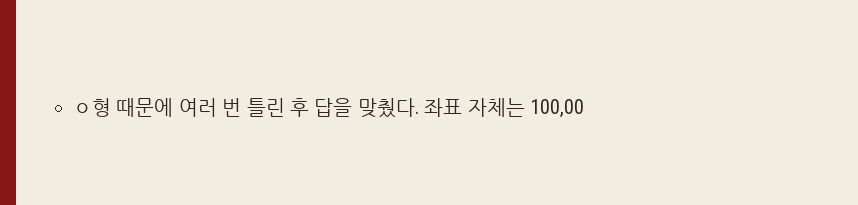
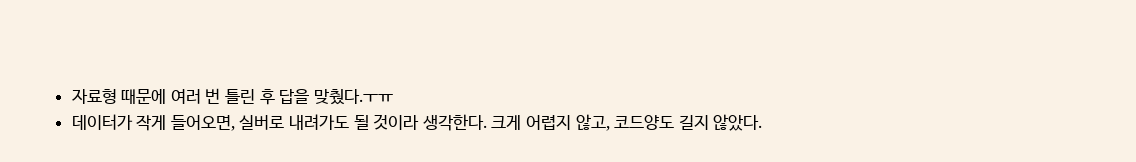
- ㅇ형 때문에 여러 번 틀린 후 답을 맞췄다. 좌표 자체는 100,00
+ 자료형 때문에 여러 번 틀린 후 답을 맞췄다.ㅜㅠ
+ 데이터가 작게 들어오면, 실버로 내려가도 될 것이라 생각한다. 크게 어렵지 않고, 코드양도 길지 않았다.

